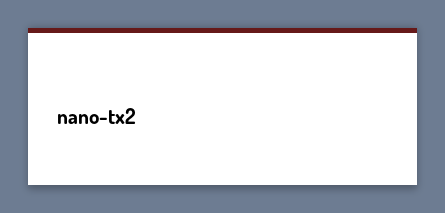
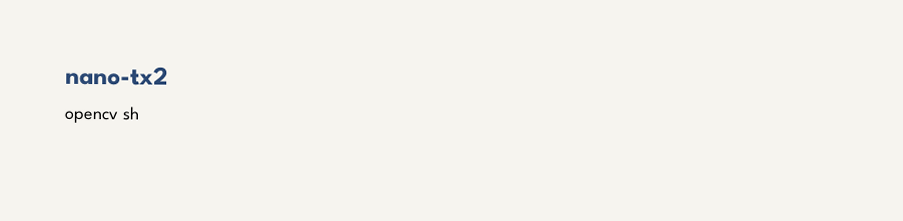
+ opencv sh

